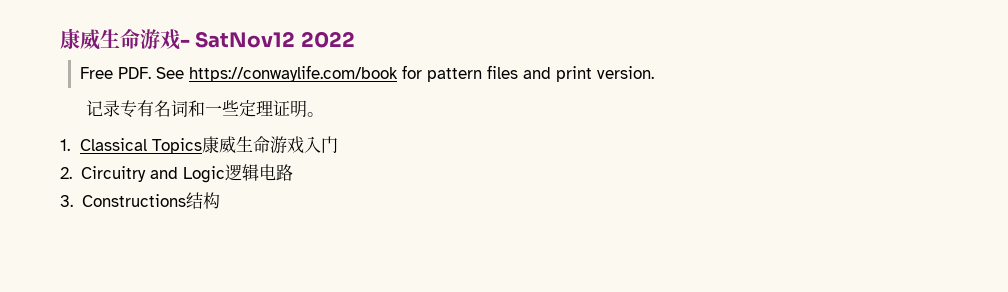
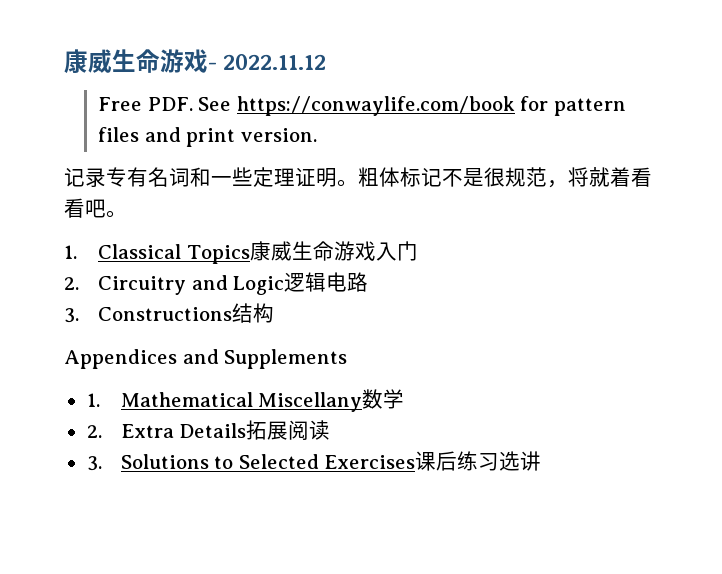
- 康威生命游戏- SatNov12 2022
+ 康威生命游戏- 2022.11.12
+ 粗体标记不是很规范，将就着看看吧。
+ Appendices and Supplements
+ 1. Mathematical Miscellany数学
+ 2. Extra Details拓展阅读
+ 3. Solutions to Selected Exercises课后练习选讲

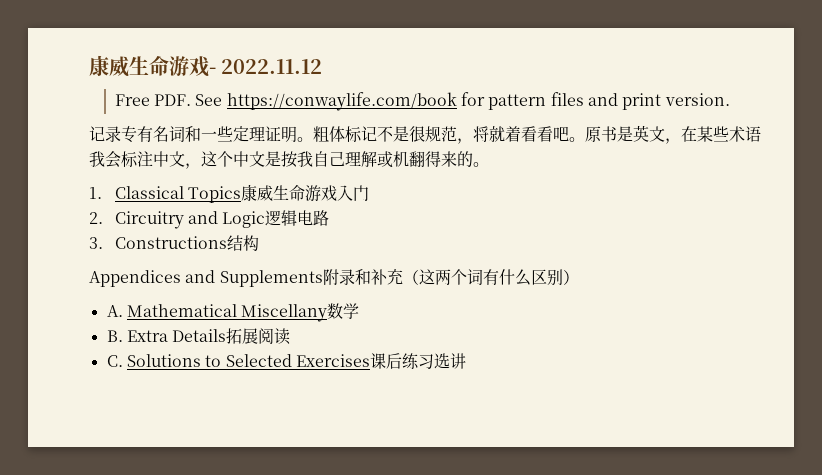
+ 原书是英文，在某些术语我会标注中文，这个中文是按我自己理解或机翻得来的。
- Appendices and Supplements
- 1. Mathematical Miscellany数学
+ Appendices and Supplements附录和补充（这两个词有什么区别）
+ A. Mathematical Miscellany数学
- 2. Extra Details拓展阅读
+ B. Extra Details拓展阅读
- 3. Solutions to Selected Exercises课后练习选讲
+ C. Solutions to Selected Exercises课后练习选讲

